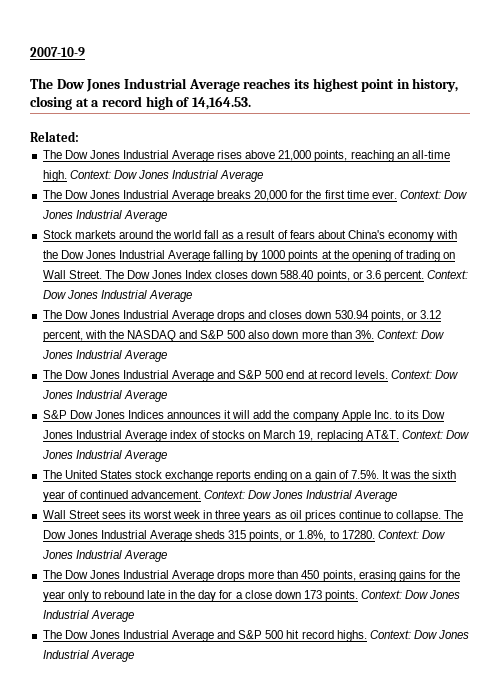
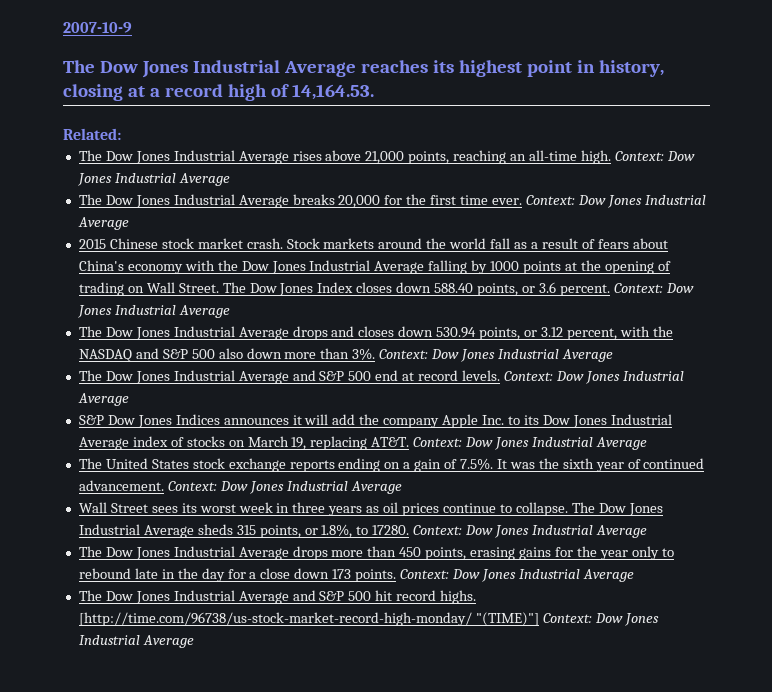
+ 2015 Chinese stock market crash.
- The Dow Jones Industrial Average and S&P 500 hit record highs. Context: Dow Jones Industrial Average
+ The Dow Jones Industrial Average and S&P 500 hit record highs. [http://time.com/96738/us-stock-market-record-high-monday/ "(TIME)"] Context: Dow Jones Industrial Average

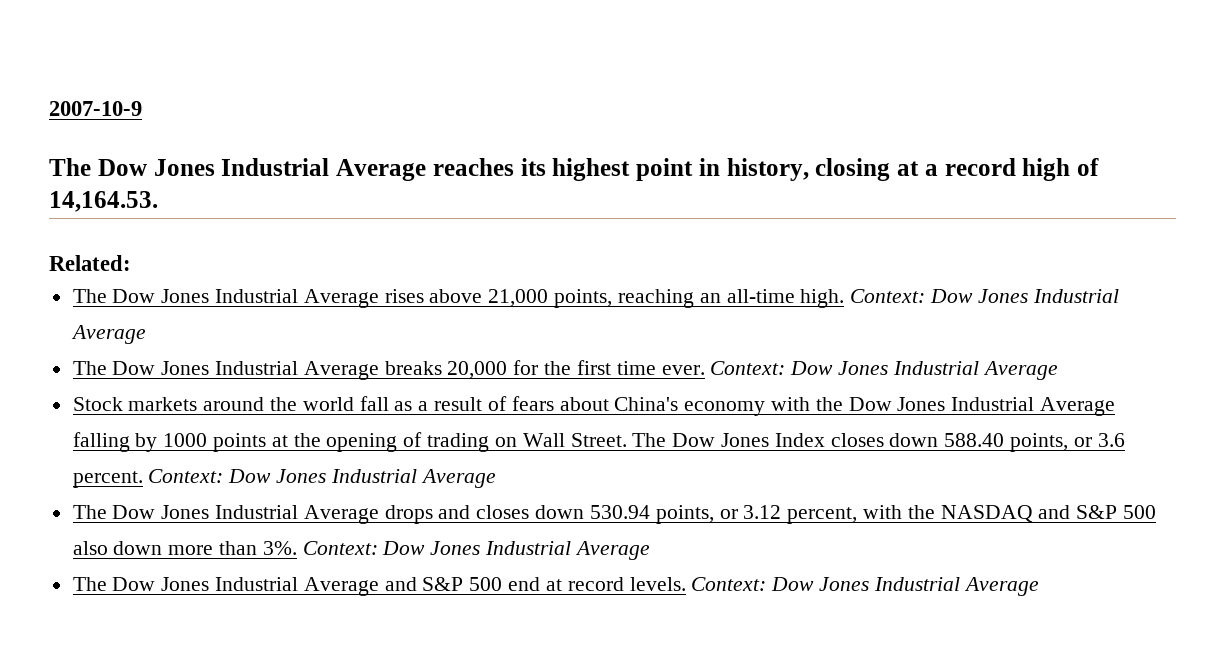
- 2015 Chinese stock market crash.
- S&P Dow Jones Indices announces it will add the company Apple Inc. to its Dow Jones Industrial Average index of stocks on March 19, replacing AT&T. Context: Dow Jones Industrial Average
- The United States stock exchange reports ending on a gain of 7.5%. It was the sixth year of continued advancement. Context: Dow Jones Industrial Average
- Wall Street sees its worst week in three years as oil prices continue to collapse. The Dow Jones Industrial Average sheds 315 points, or 1.8%, to 17280. Context: Dow Jones Industrial Average
- The Dow Jones Industrial Average drops more than 450 points, erasing gains for the year only to rebound late in the day for a close down 173 points. Context: Dow Jones Industrial Average
- The Dow Jones Industrial Average and S&P 500 hit record highs. [http://time.com/96738/us-stock-market-record-high-monday/ "(TIME)"] Context: Dow Jones Industrial Average

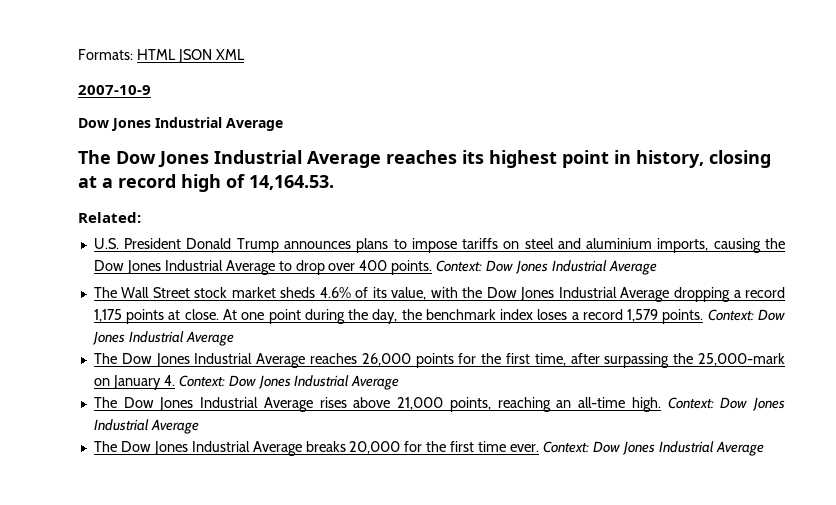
+ Formats: HTML JSON XML
  2007-10-9
+ Dow Jones Industrial Average
+ U.S. President Donald Trump announces plans to impose tariffs on steel and aluminium imports, causing the Dow Jones Industrial Average to drop over 400 points. Context: Dow Jones Industrial Average
+ The Wall Street stock market sheds 4.6% of its value, with the Dow Jones Industrial Average dropping a record 1,175 points at close. At one point during the day, the benchmark index loses a record 1,579 points. Context: Dow Jones Industrial Average
+ The Dow Jones Industrial Average reaches 26,000 points for the first time, after surpassing the 25,000-mark on January 4. Context: Dow Jones Industrial Average
- Stock markets around the world fall as a result of fears about China's economy with the Dow Jones Industrial Average falling by 1000 points at the opening of trading on Wall Street. The Dow Jones Index closes down 588.40 points, or 3.6 percent. Context: Dow Jones Industrial Average
- The Dow Jones Industrial Average drops and closes down 530.94 points, or 3.12 percent, with the NASDAQ and S&P 500 also down more than 3%. Context: Dow Jones Industrial Average
- The Dow Jones Industrial Average and S&P 500 end at record levels. Context: Dow Jones Industrial Average

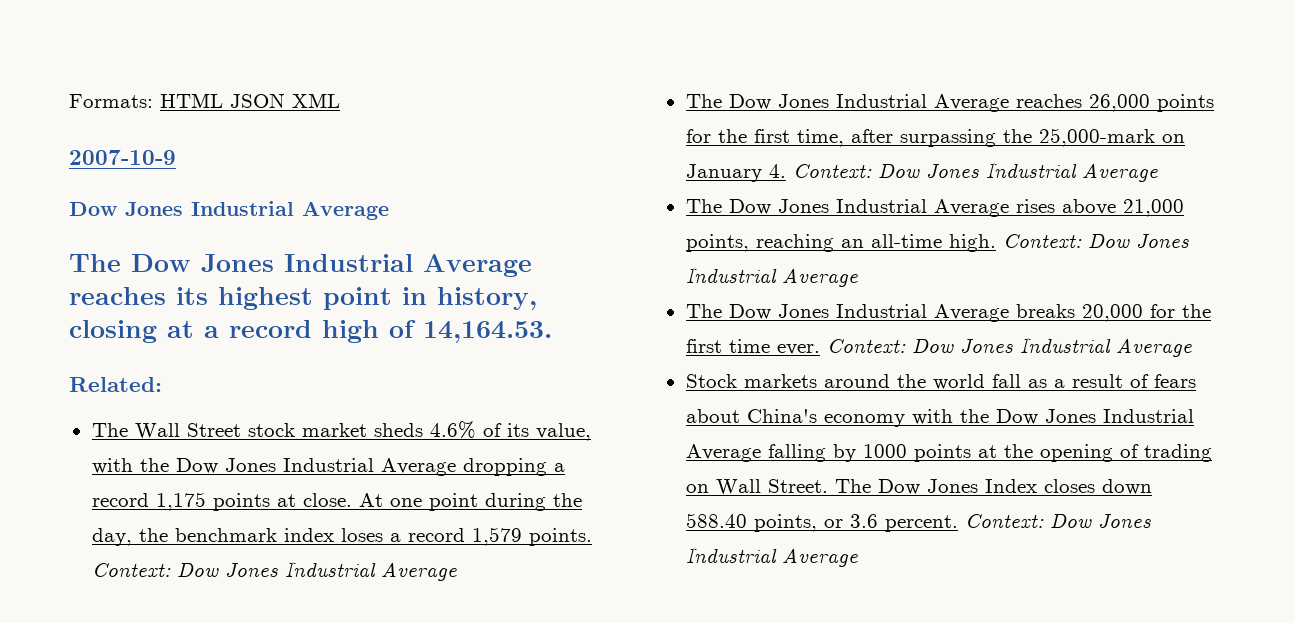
- U.S. President Donald Trump announces plans to impose tariffs on steel and aluminium imports, causing the Dow Jones Industrial Average to drop over 400 points. Context: Dow Jones Industrial Average
+ Stock markets around the world fall as a result of fears about China's economy with the Dow Jones Industrial Average falling by 1000 points at the opening of trading on Wall Street. The Dow Jones Index closes down 588.40 points, or 3.6 percent. Context: Dow Jones Industrial Average

